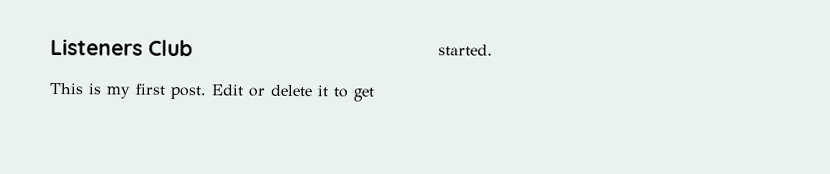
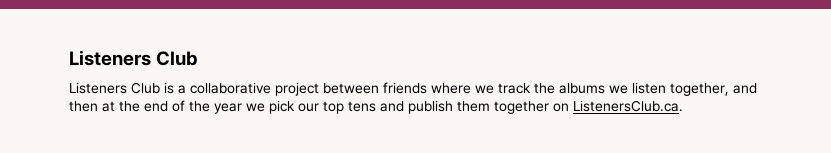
- This is my first post. Edit or delete it to get started.
+ Listeners Club is a collaborative project between friends where we track the albums we listen together, and then at the end of the year we pick our top tens and publish them together on ListenersClub.ca.

